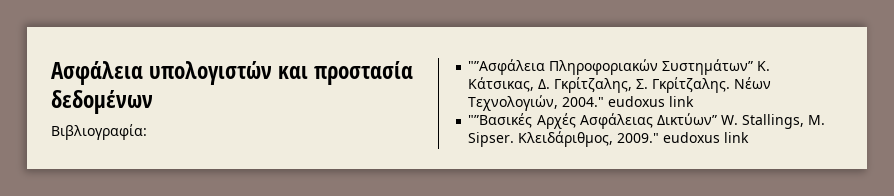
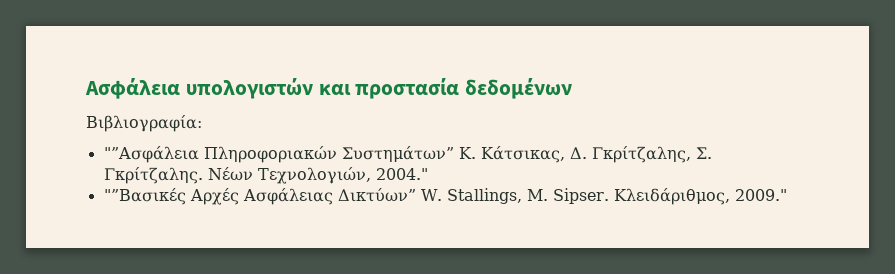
- Νέων Τεχνολογιών, 2004." eudoxus link
+ Νέων Τεχνολογιών, 2004."
- Κλειδάριθμος, 2009." eudoxus link
+ Κλειδάριθμος, 2009."

